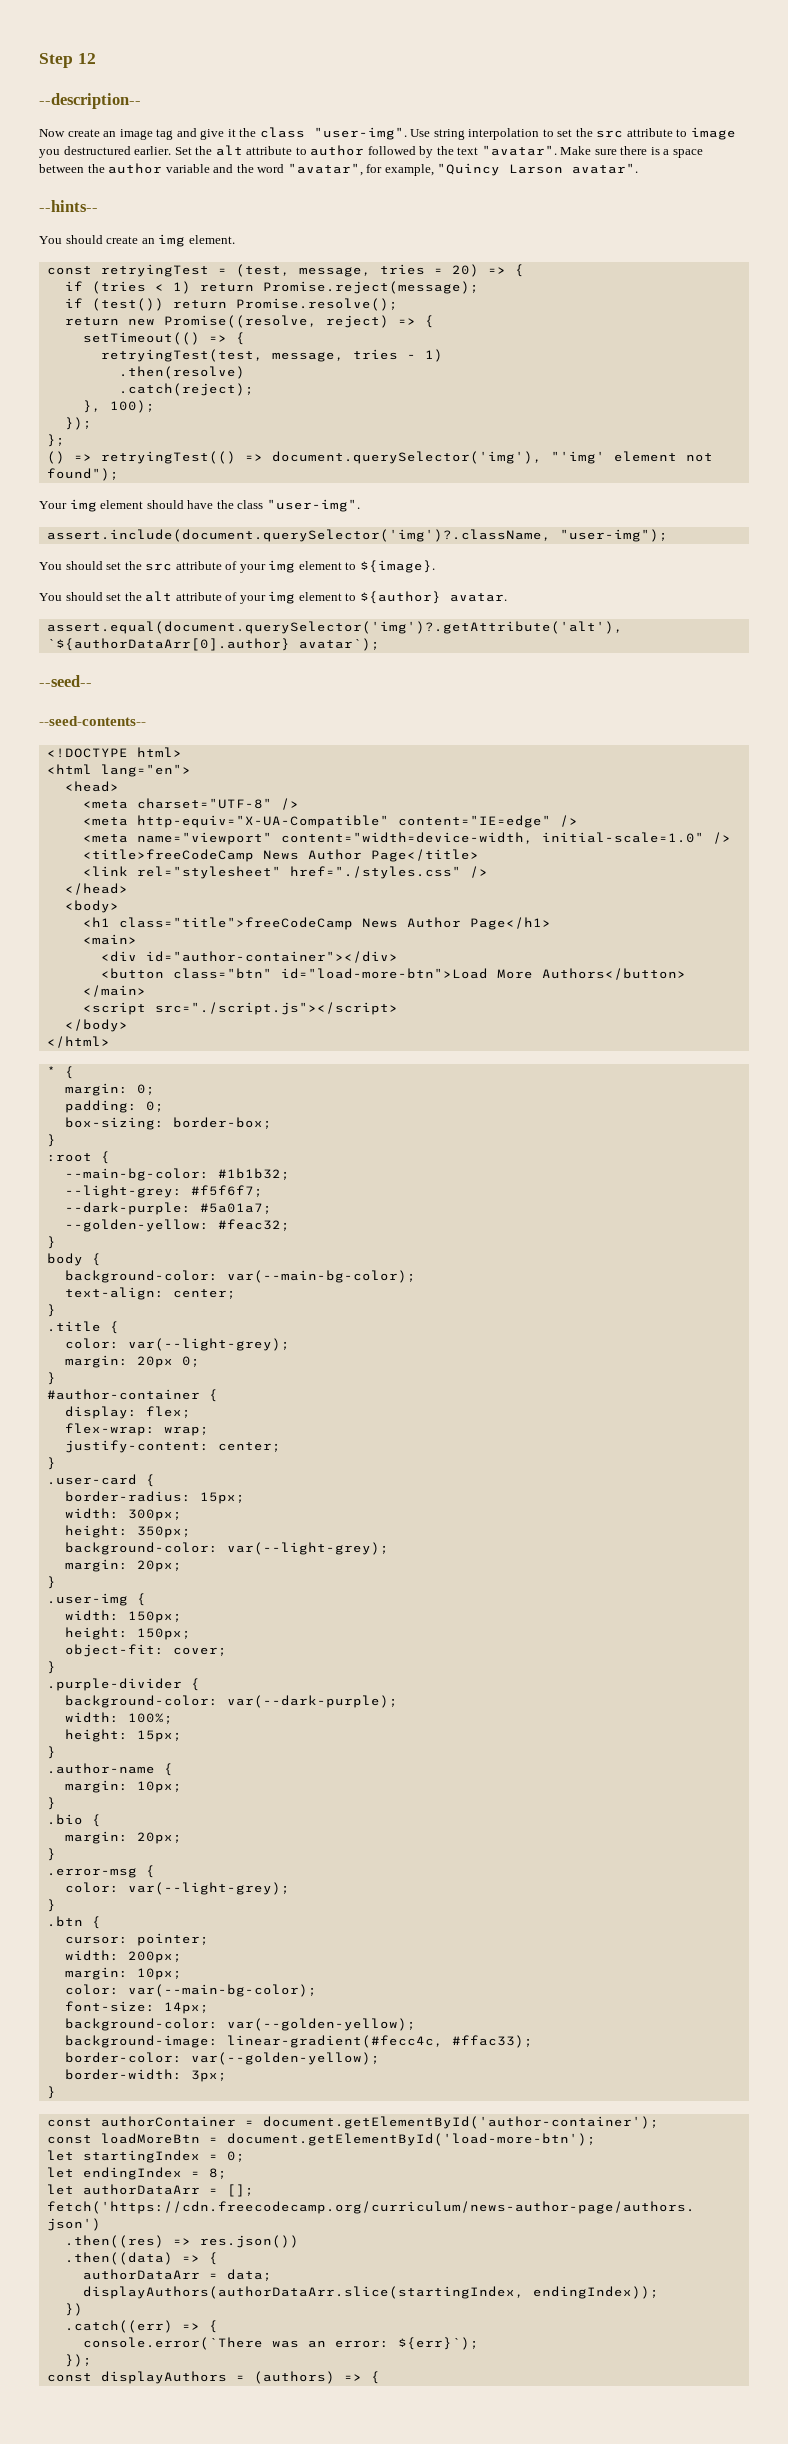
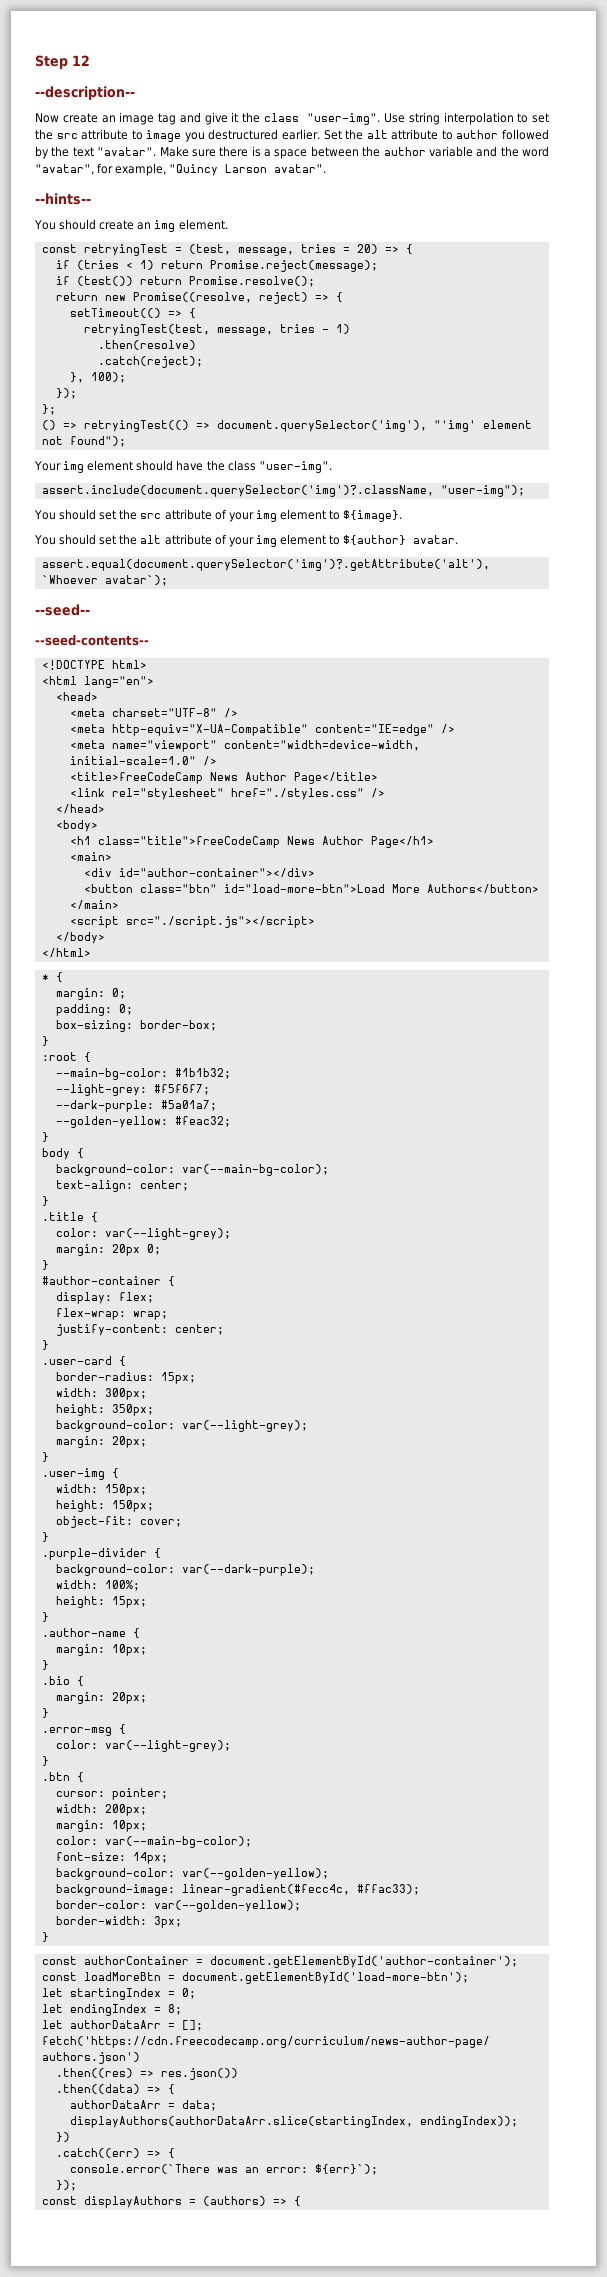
- assert.equal(document.querySelector('img')?.getAttribute('alt'), `${authorDataArr[0].author} avatar`);
+ assert.equal(document.querySelector('img')?.getAttribute('alt'), `Whoever avatar`);

